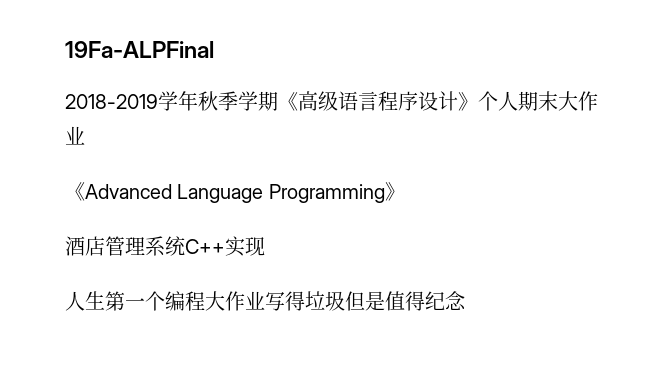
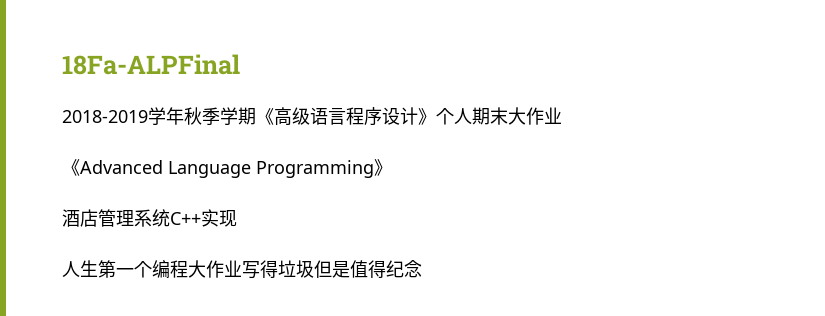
- 19Fa-ALPFinal
+ 18Fa-ALPFinal

